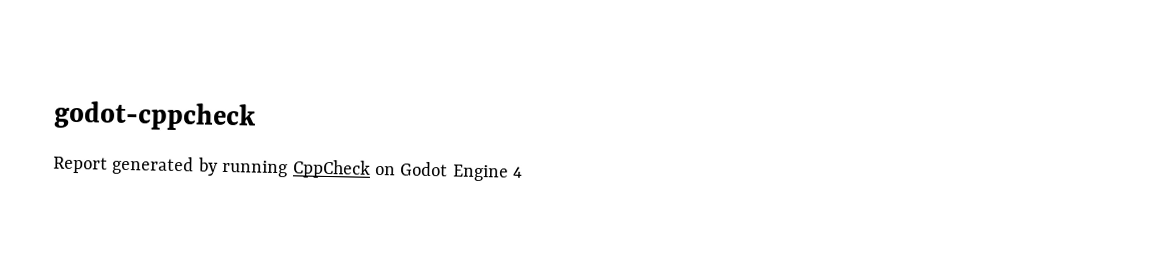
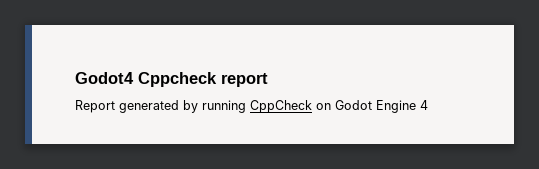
- godot-cppcheck
+ Godot4 Cppcheck report

